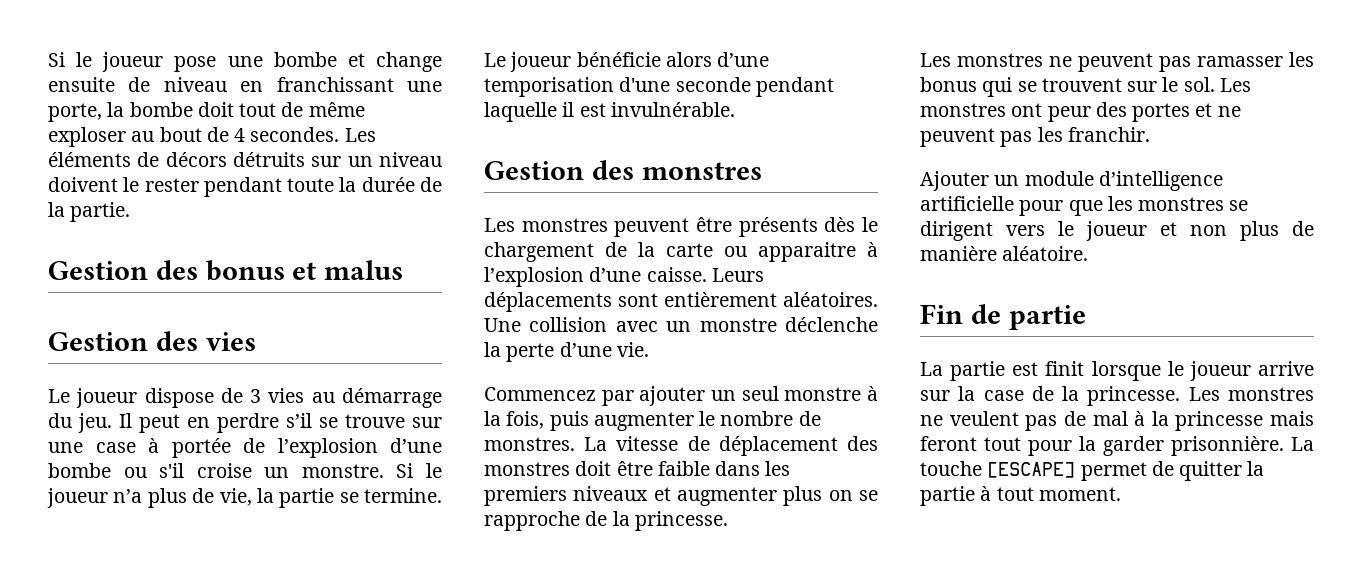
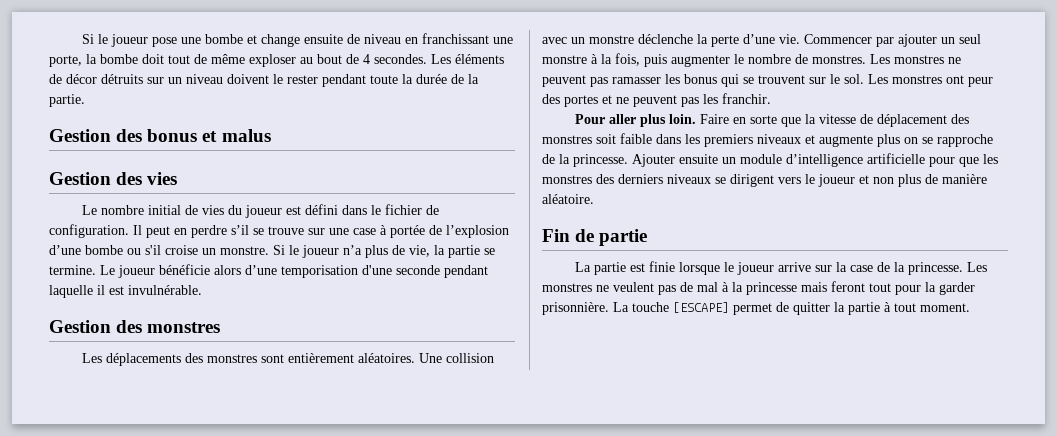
- Les éléments de décors détruits sur un niveau doivent le rester pendant toute la durée de la partie.
+ Les éléments de décor détruits sur un niveau doivent le rester pendant toute la durée de la partie.
- Le joueur dispose de 3 vies au démarrage du jeu.
+ Le nombre initial de vies du joueur est défini dans le fichier de configuration.
- Les monstres peuvent être présents dès le chargement de la carte ou apparaitre à l’explosion d’une caisse. Leurs déplacements sont entièrement aléatoires.
+ Les déplacements des monstres sont entièrement aléatoires.
- Une collision avec un monstre déclenche la perte d’une vie.
- Commencez par ajouter un seul monstre à la fois, puis augmenter le nombre de monstres. La vitesse de déplacement des monstres doit être faible dans les premiers niveaux et augmenter plus on se rapproche de la princesse.
- Les monstres ne peuvent pas ramasser les bonus qui se trouvent sur le sol.
+ Une collision avec un monstre déclenche la perte d’une vie. Commencer par ajouter un seul monstre à la fois, puis augmenter le nombre de monstres. Les monstres ne peuvent pas ramasser les bonus qui se trouvent sur le sol.
- Ajouter un module d’intelligence artificielle pour que les monstres se dirigent vers le joueur et non plus de manière aléatoire.
+ Pour aller plus loin. Faire en sorte que la vitesse de déplacement des monstres soit faible dans les premiers niveaux et augmente plus on se rapproche de la princesse. Ajouter ensuite un module d’intelligence artificielle pour que les monstres des derniers niveaux se dirigent vers le joueur et non plus de manière aléatoire.
- La partie est finit lorsque le joueur arrive sur la case de la princesse.
+ La partie est finie lorsque le joueur arrive sur la case de la princesse.

